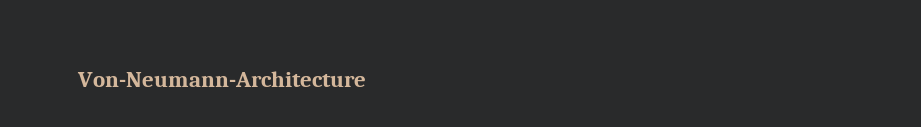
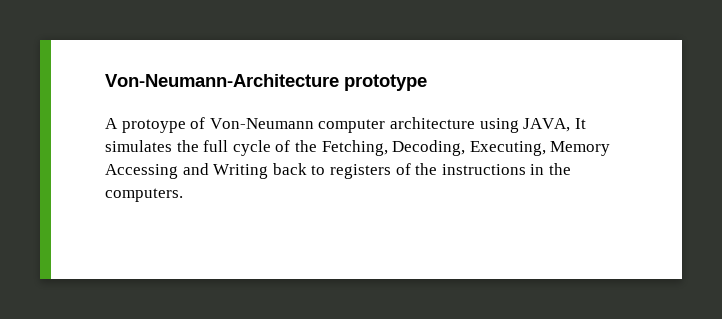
- Von-Neumann-Architecture
+ Von-Neumann-Architecture prototype
+ A protoype of Von-Neumann computer architecture using JAVA, It simulates the full cycle of the Fetching, Decoding, Executing, Memory Accessing and Writing back to registers of the instructions in the computers.

